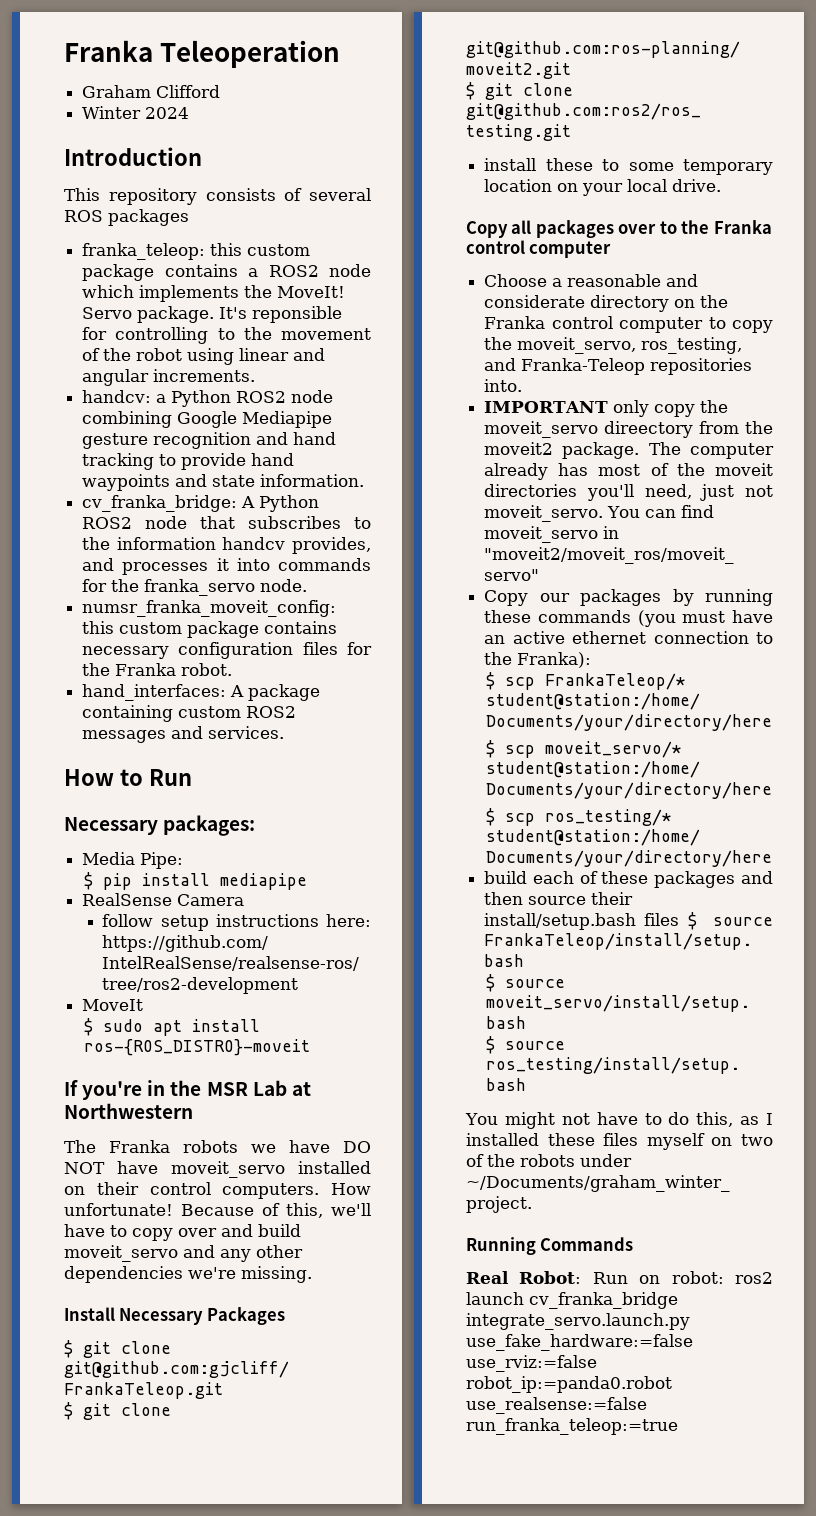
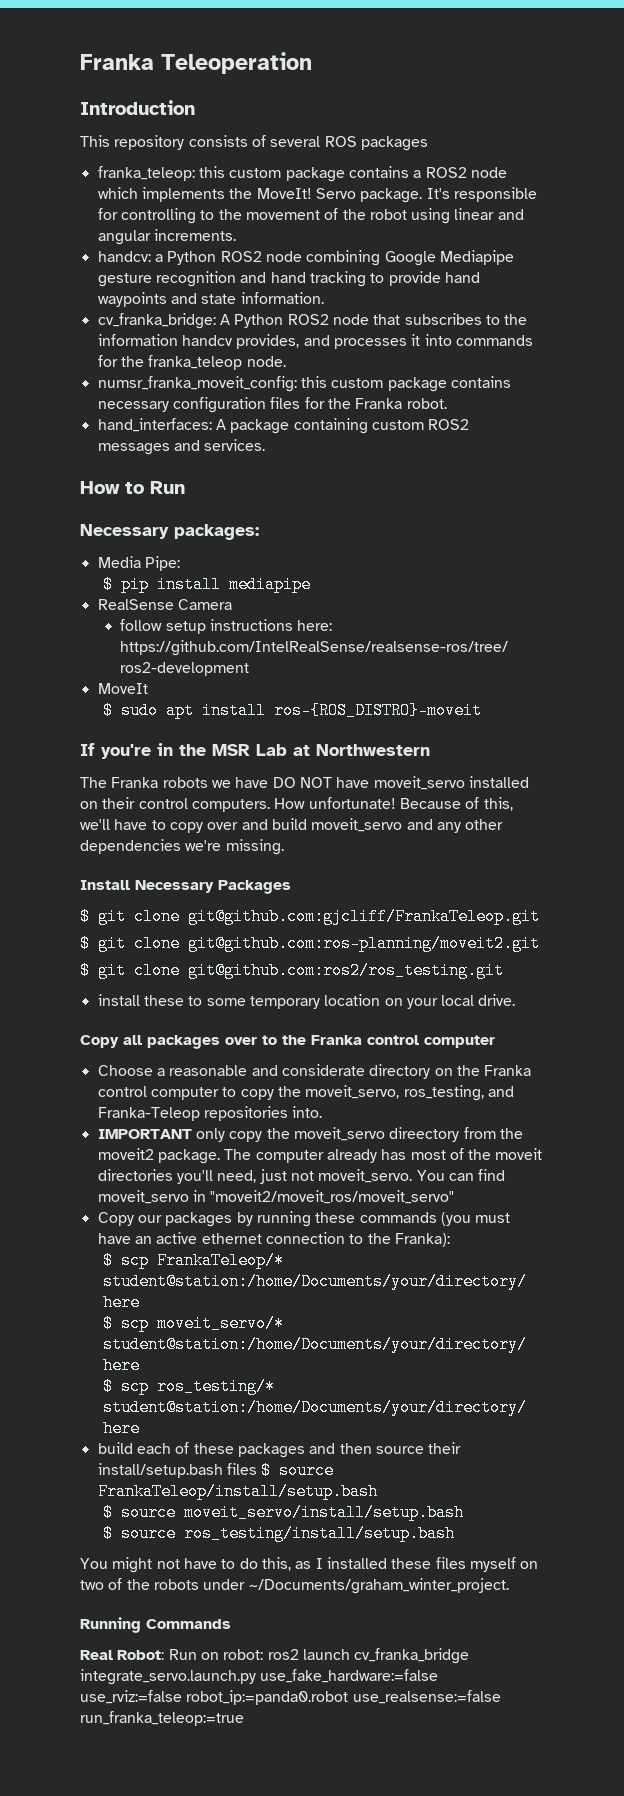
- Graham Clifford
- Winter 2024
- It's reponsible for controlling to the movement of the robot using linear and angular increments.
+ It's responsible for controlling to the movement of the robot using linear and angular increments.
- cv_franka_bridge: A Python ROS2 node that subscribes to the information handcv provides, and processes it into commands for the franka_servo node.
+ cv_franka_bridge: A Python ROS2 node that subscribes to the information handcv provides, and processes it into commands for the franka_teleop node.

